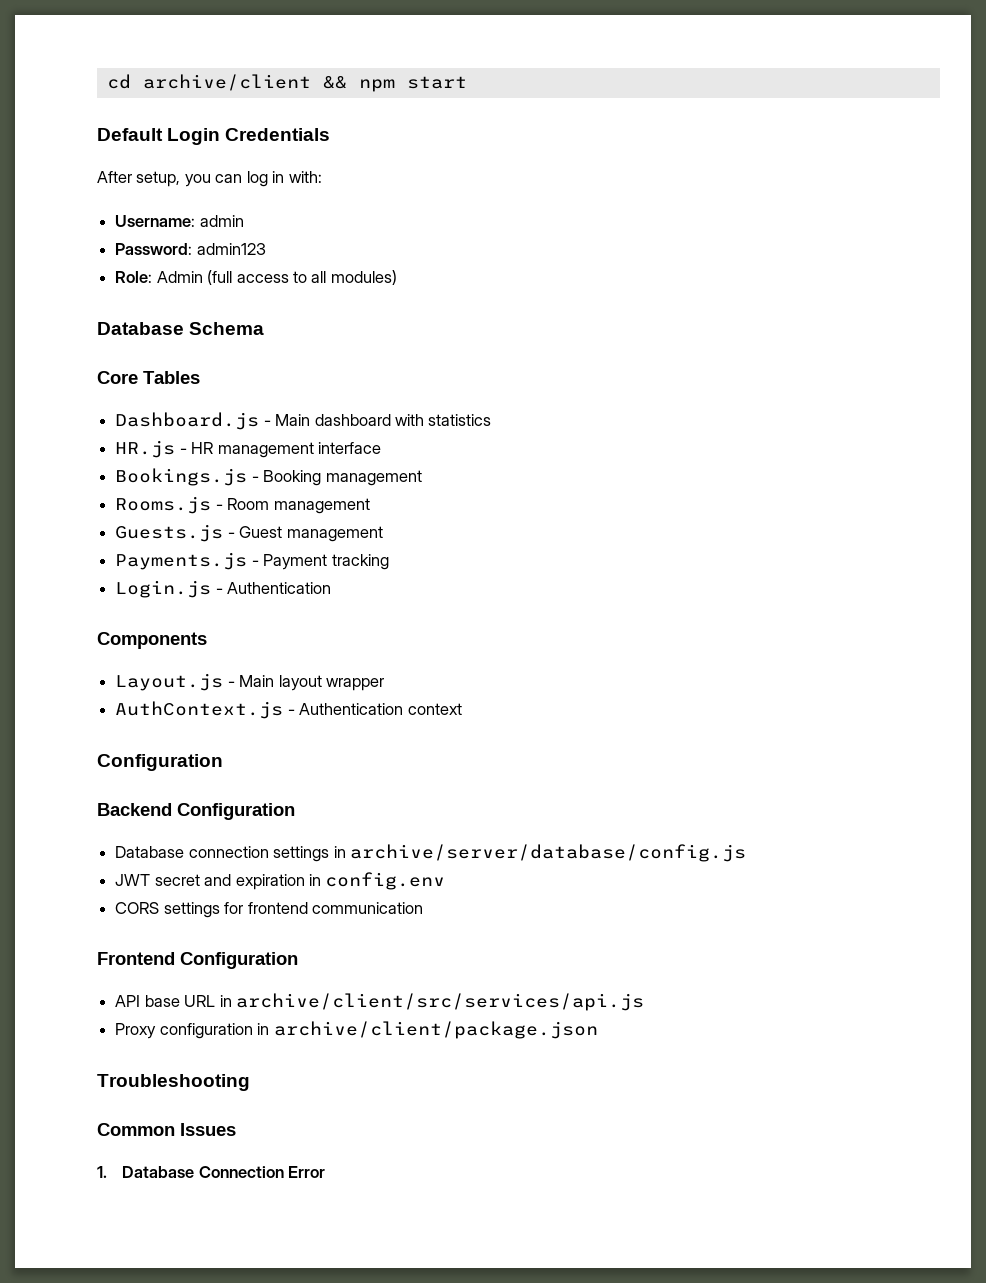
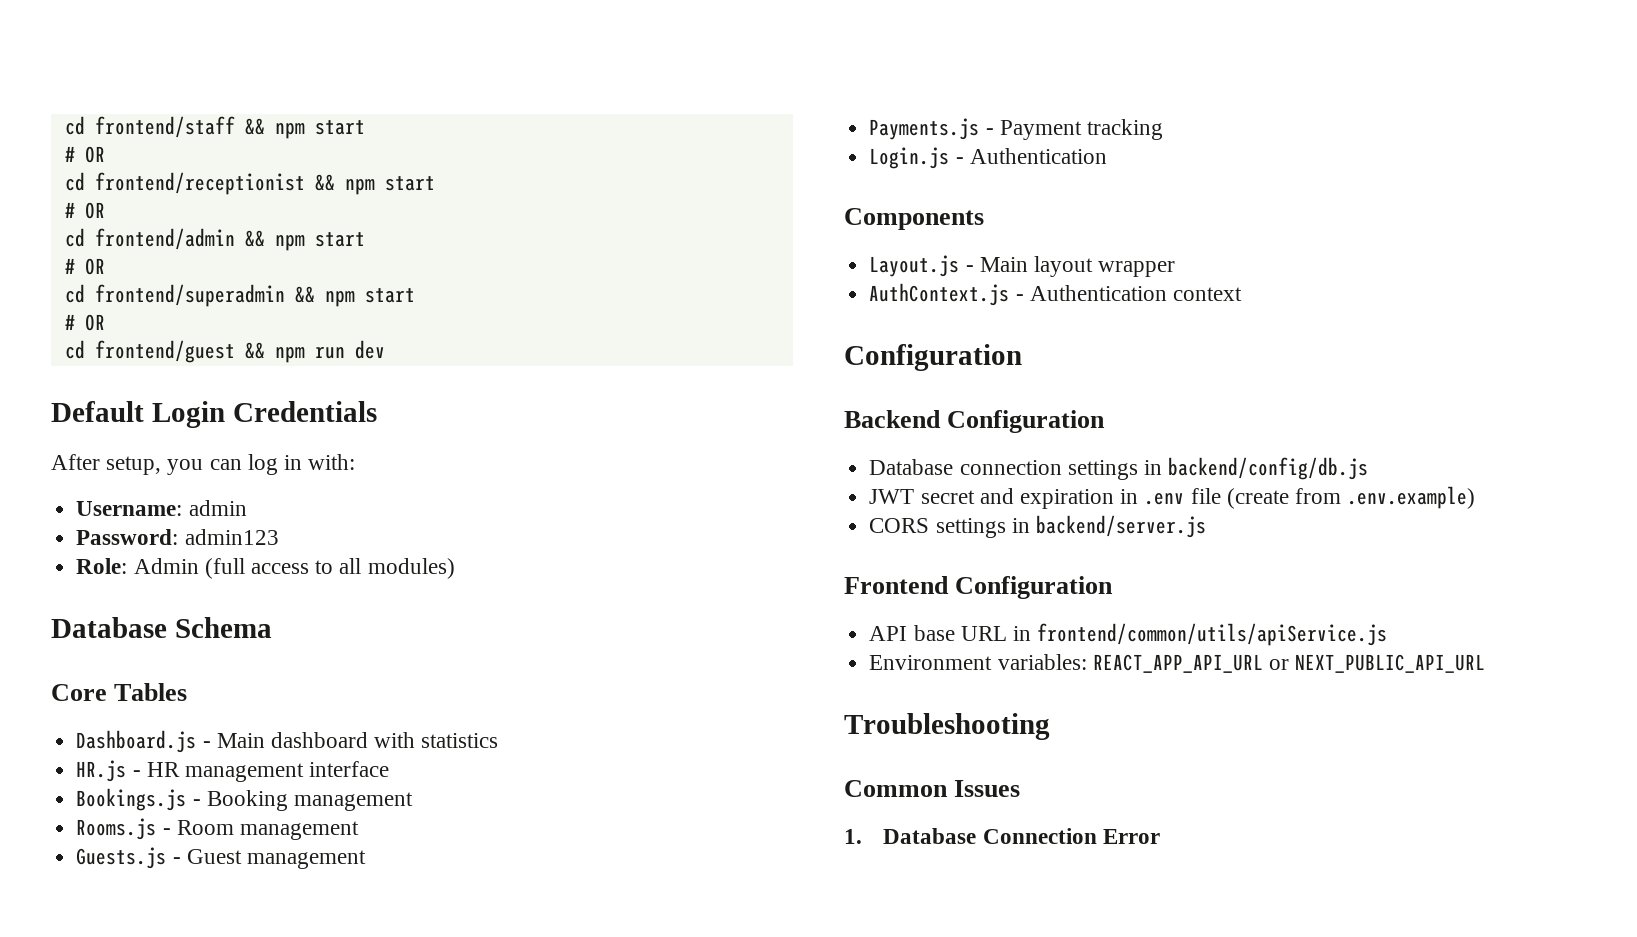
- cd archive/client && npm start
+ cd frontend/staff && npm start
+ # OR
+ cd frontend/receptionist && npm start
+ # OR
+ cd frontend/admin && npm start
+ # OR
+ cd frontend/superadmin && npm start
+ # OR
+ cd frontend/guest && npm run dev
- Database connection settings in archive/server/database/config.js
+ Database connection settings in backend/config/db.js
- JWT secret and expiration in config.env
+ JWT secret and expiration in .env file (create from .env.example)
- CORS settings for frontend communication
+ CORS settings in backend/server.js
- API base URL in archive/client/src/services/api.js
- Proxy configuration in archive/client/package.json
+ API base URL in frontend/common/utils/apiService.js
+ Environment variables: REACT_APP_API_URL or NEXT_PUBLIC_API_URL

